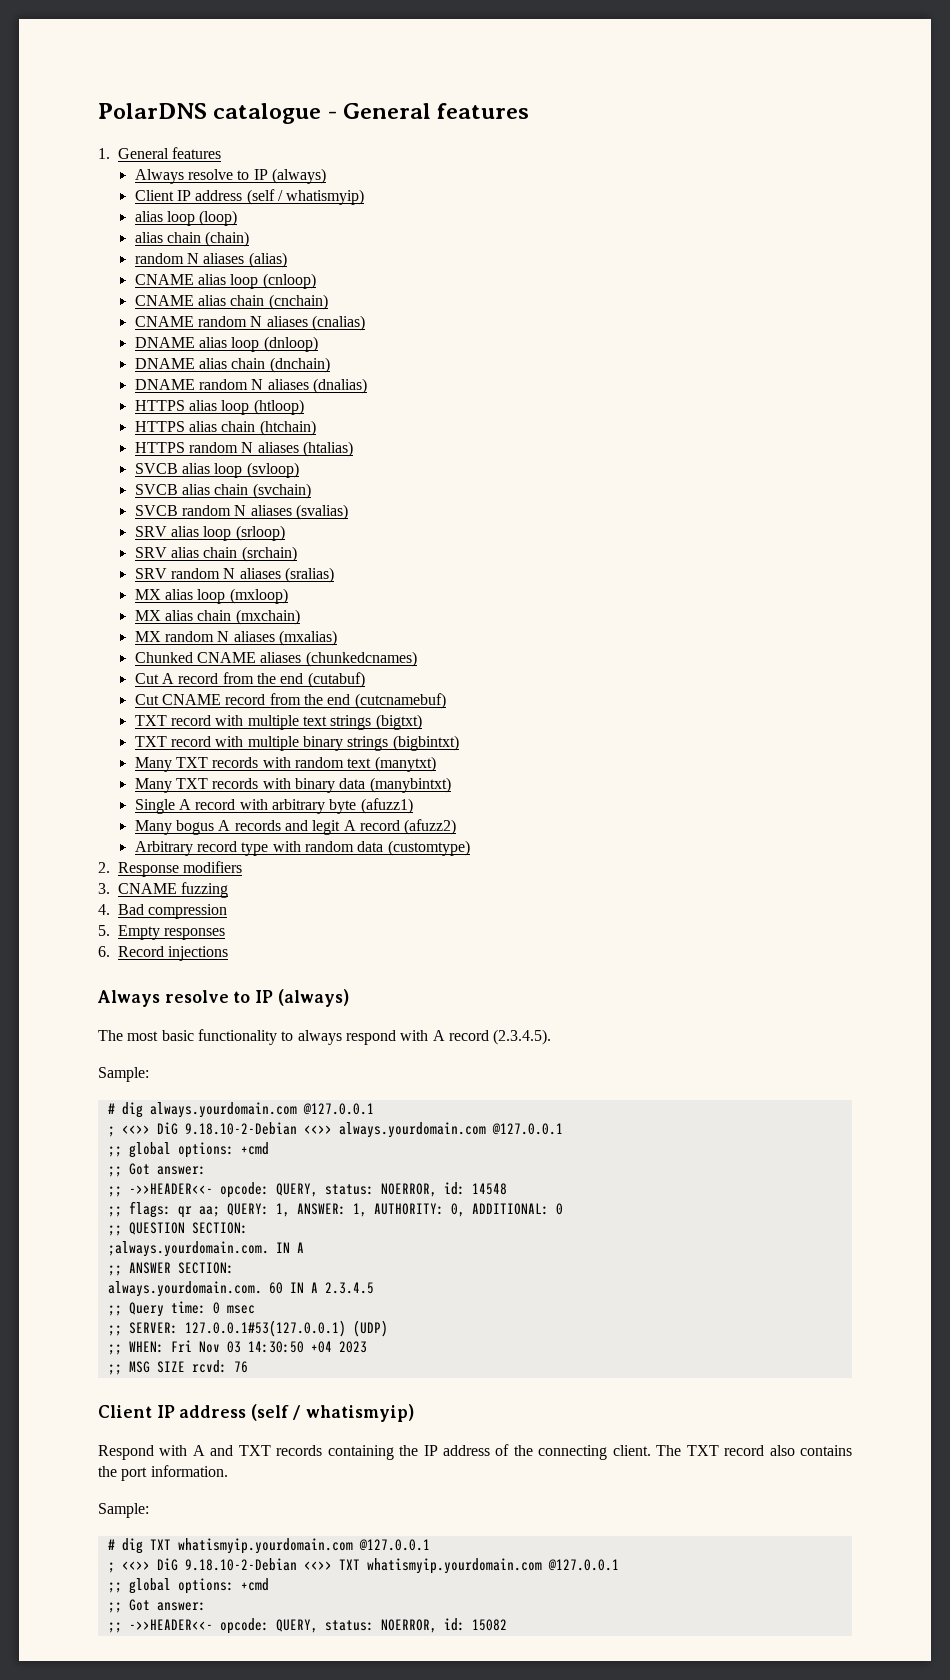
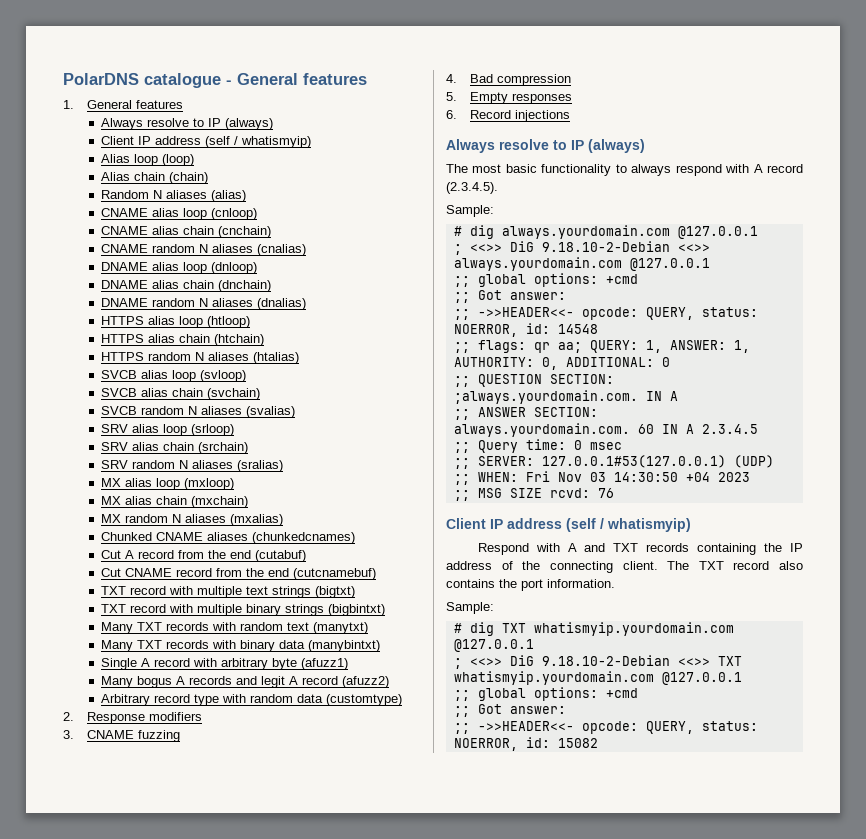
- alias loop (loop)
+ Alias loop (loop)
- alias chain (chain)
+ Alias chain (chain)
- random N aliases (alias)
+ Random N aliases (alias)

